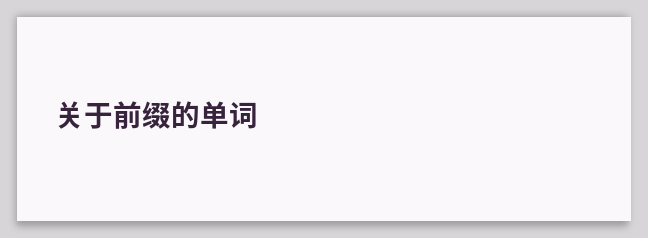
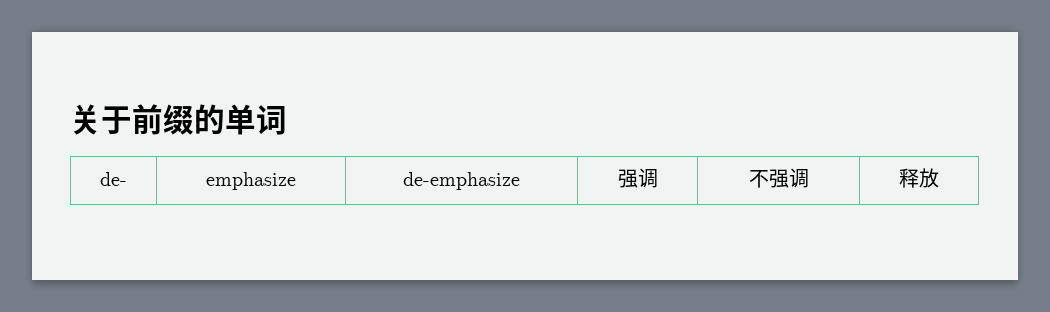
+ de- | emphasize | de-emphasize | 强调 | 不强调 | 释放

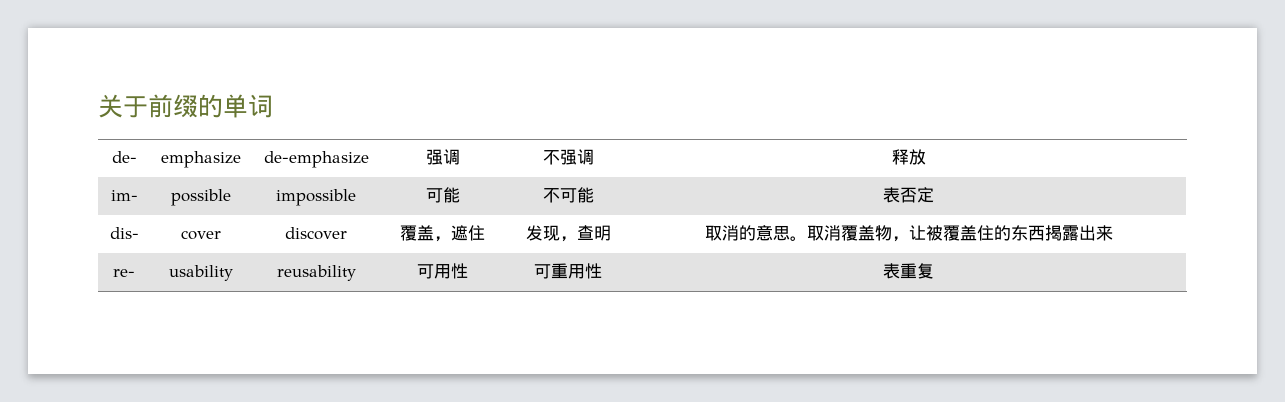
+ im- | possible | impossible | 可能 | 不可能 | 表否定
+ dis- | cover | discover | 覆盖，遮住 | 发现，查明 | 取消的意思。取消覆盖物，让被覆盖住的东西揭露出来
+ re- | usability | reusability | 可用性 | 可重用性 | 表重复

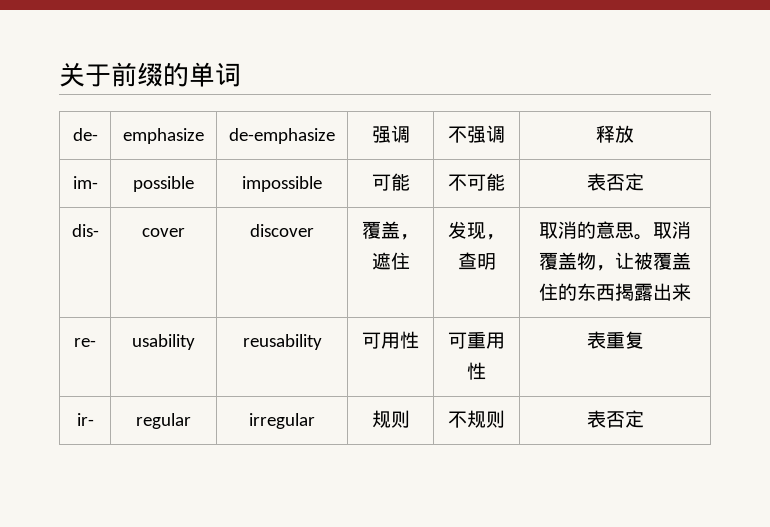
+ ir- | regular | irregular | 规则 | 不规则 | 表否定

